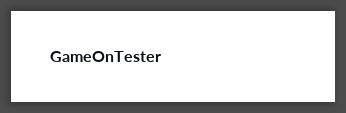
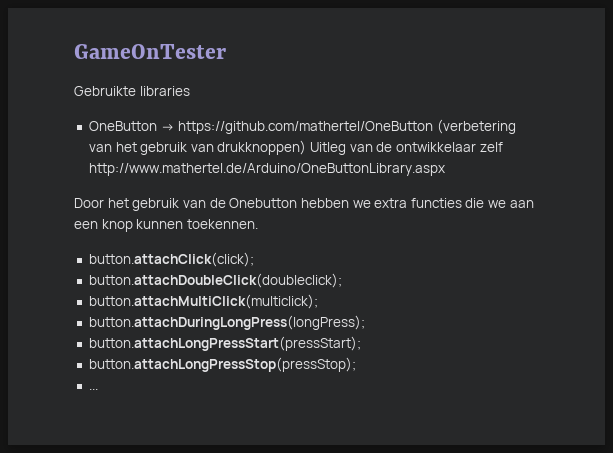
+ Gebruikte libraries
+ OneButton → https://github.com/mathertel/OneButton (verbetering van het gebruik van drukknoppen) Uitleg van de ontwikkelaar zelf http://www.mathertel.de/Arduino/OneButtonLibrary.aspx
+ Door het gebruik van de Onebutton hebben we extra functies die we aan een knop kunnen toekennen.
+ button.attachClick(click);
+ button.attachDoubleClick(doubleclick);
+ button.attachMultiClick(multiclick);
+ button.attachDuringLongPress(longPress);
+ button.attachLongPressStart(pressStart);
+ button.attachLongPressStop(pressStop);
+ ...

